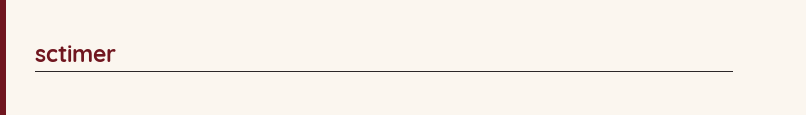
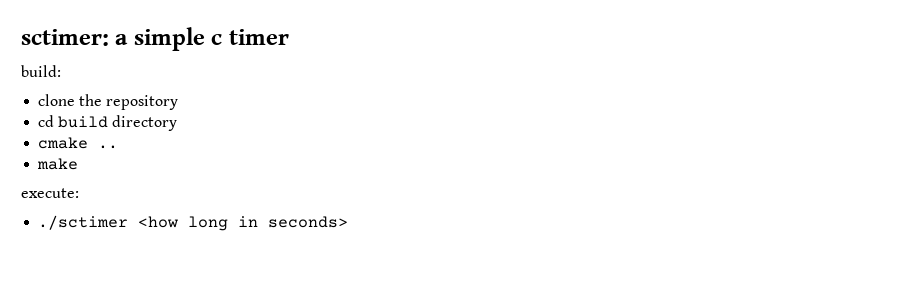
- sctimer
+ sctimer: a simple c timer
+ build:
+ clone the repository
+ cd build directory
+ cmake ..
+ make
+ execute:
+ ./sctimer <how long in seconds>

